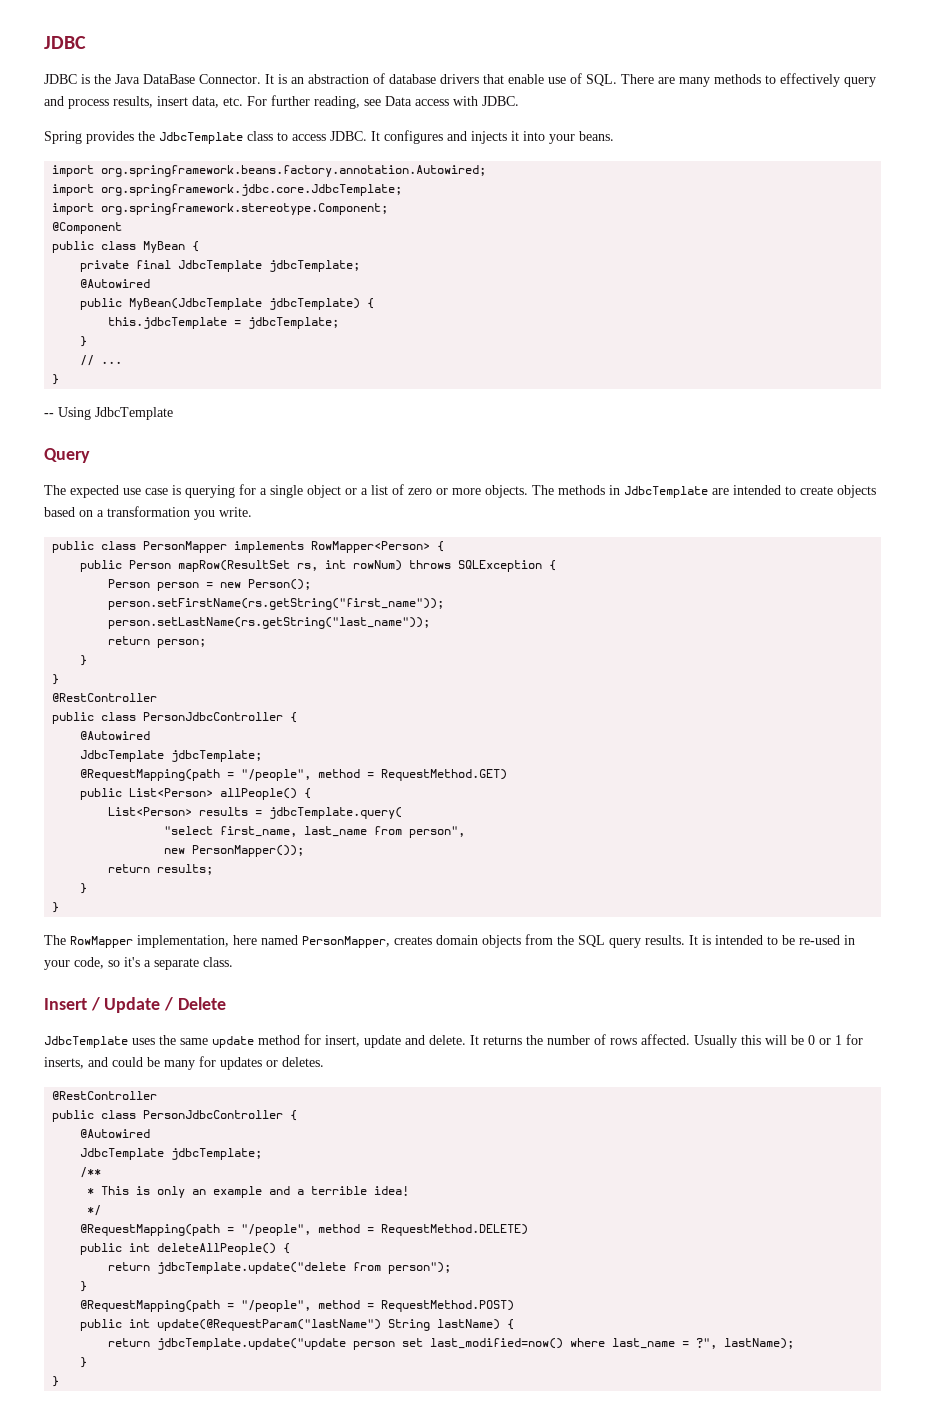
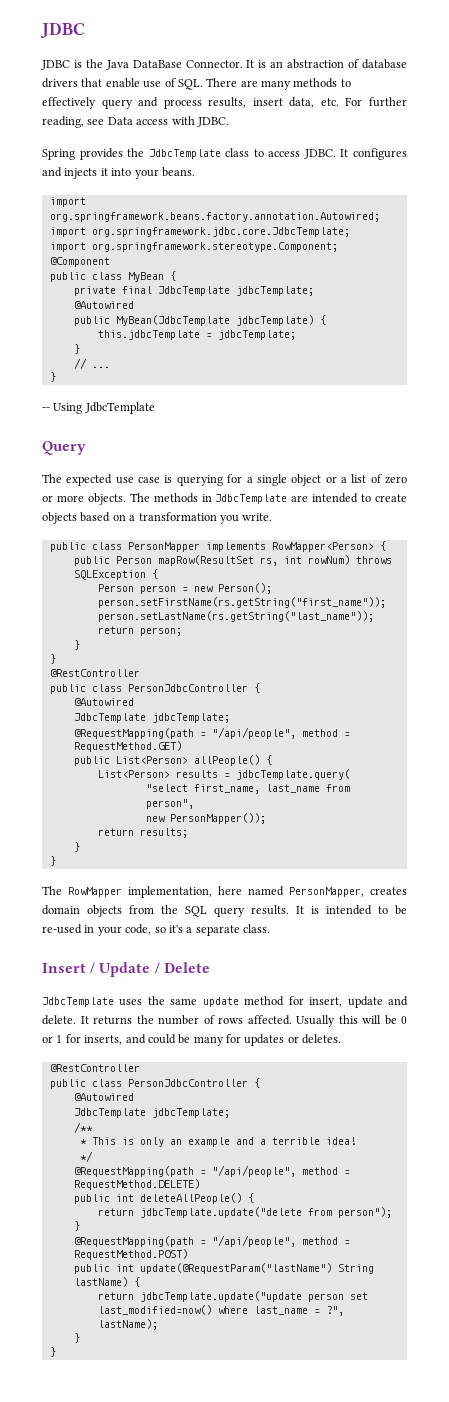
- @RequestMapping(path = "/people", method = RequestMethod.GET)
+ @RequestMapping(path = "/api/people", method = RequestMethod.GET)
- @RequestMapping(path = "/people", method = RequestMethod.DELETE)
+ @RequestMapping(path = "/api/people", method = RequestMethod.DELETE)
- @RequestMapping(path = "/people", method = RequestMethod.POST)
+ @RequestMapping(path = "/api/people", method = RequestMethod.POST)

